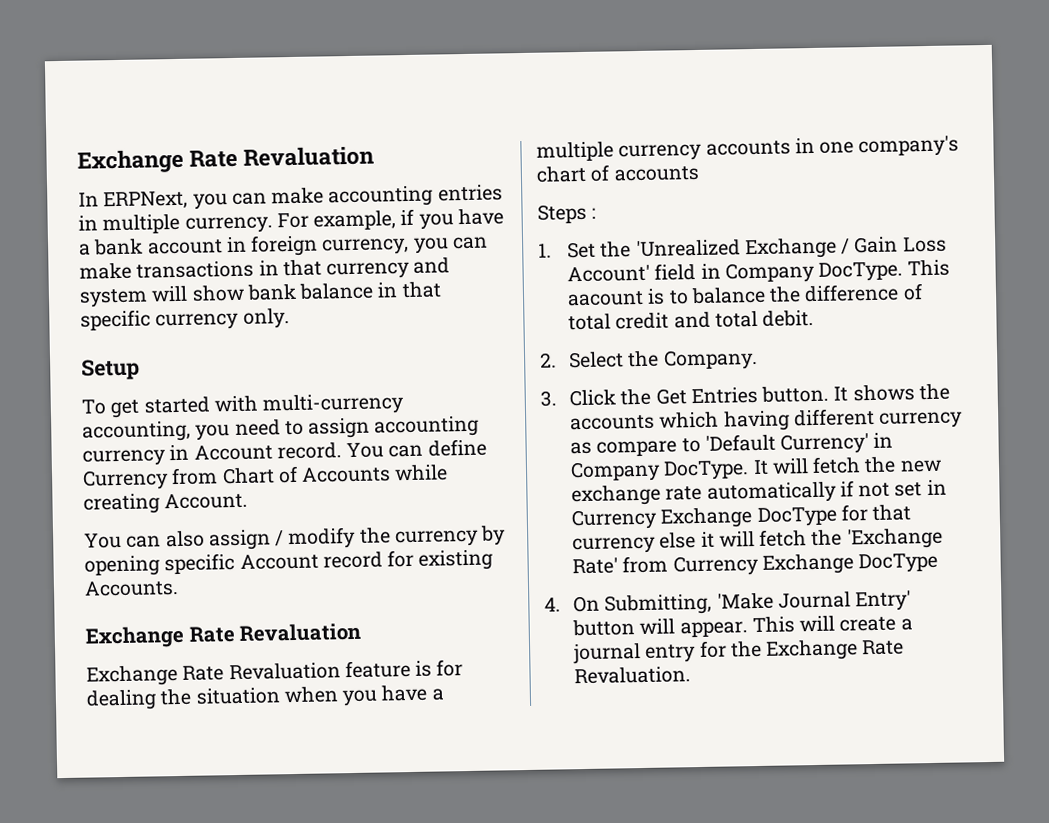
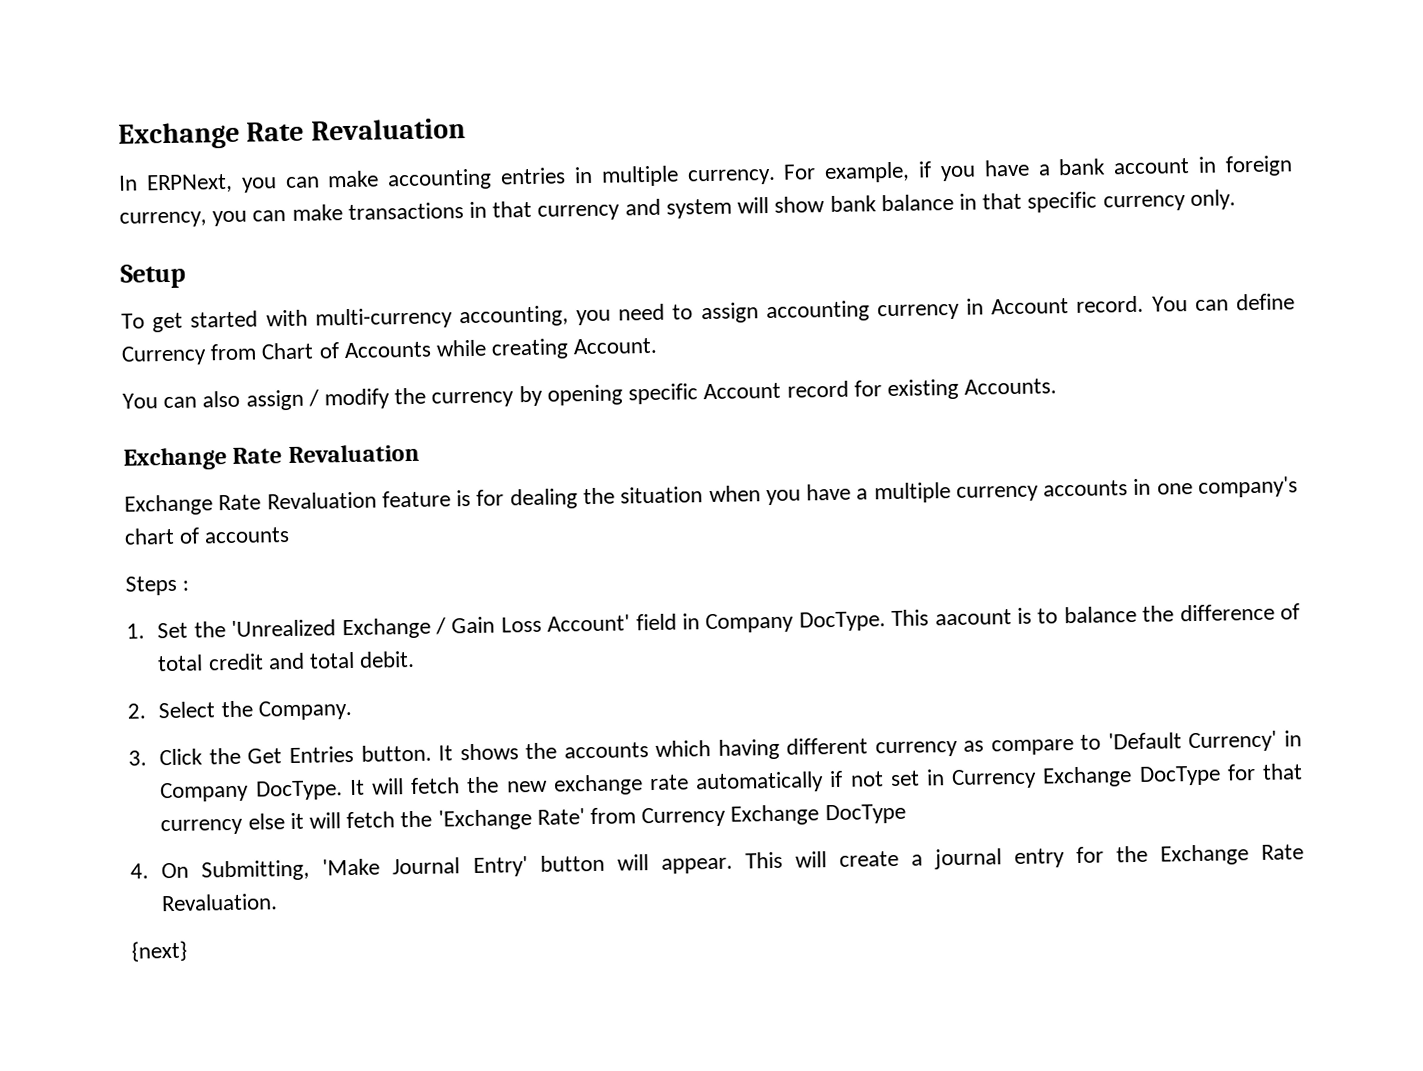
+ {next}

